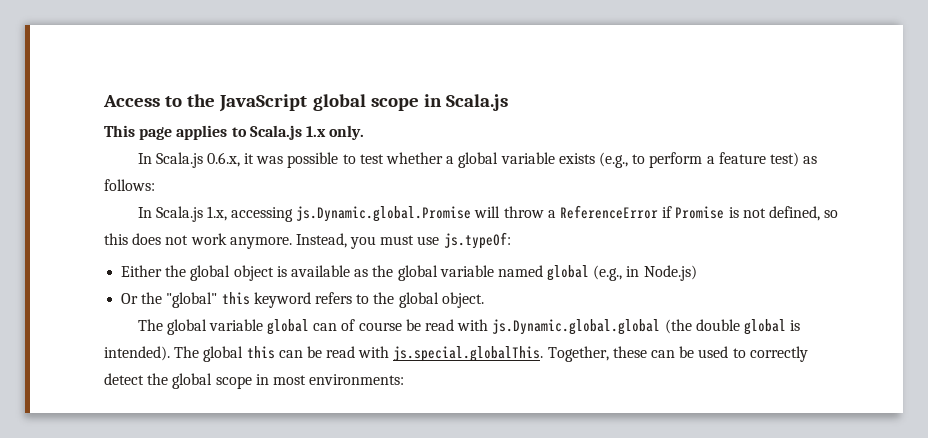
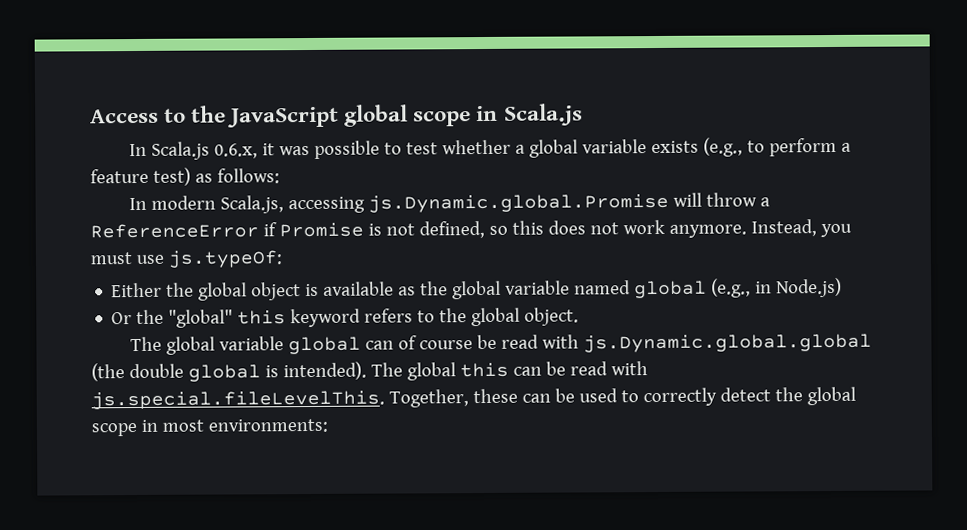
- This page applies to Scala.js 1.x only.
- In Scala.js 1.x, accessing js.Dynamic.global.Promise will throw a ReferenceError if Promise is not defined, so this does not work anymore.
+ In modern Scala.js, accessing js.Dynamic.global.Promise will throw a ReferenceError if Promise is not defined, so this does not work anymore.
- The global this can be read with js.special.globalThis. Together, these can be used to correctly detect the global scope in most environments:
+ The global this can be read with js.special.fileLevelThis. Together, these can be used to correctly detect the global scope in most environments:

